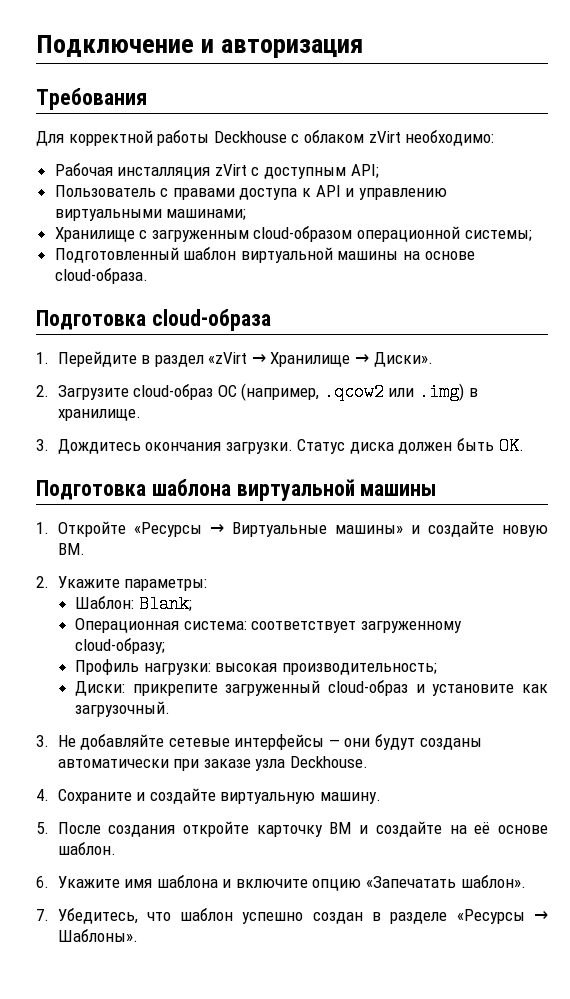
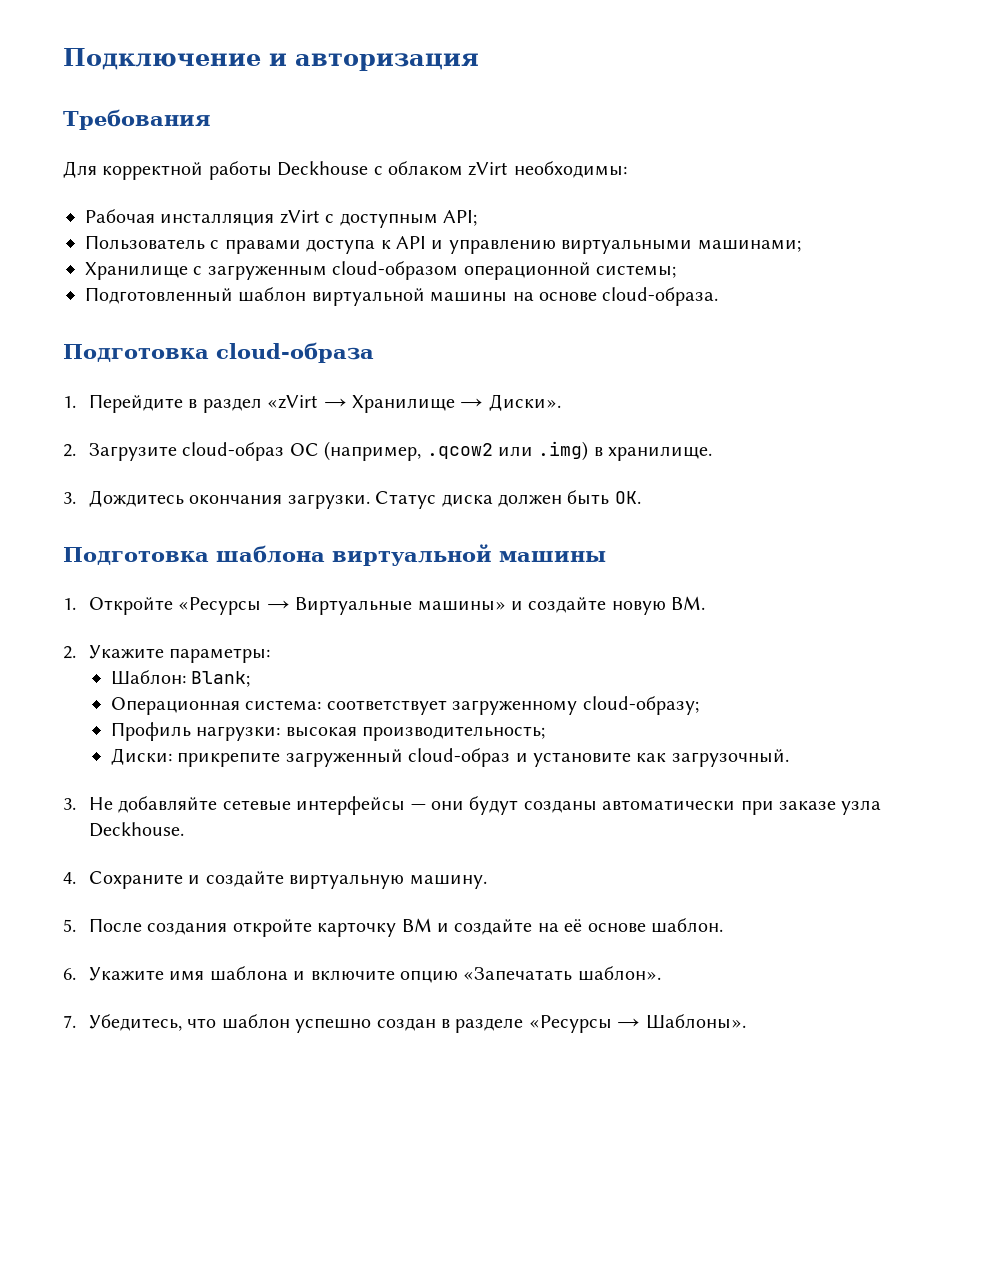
- Для корректной работы Deckhouse с облаком zVirt необходимо:
+ Для корректной работы Deckhouse с облаком zVirt необходимы:

